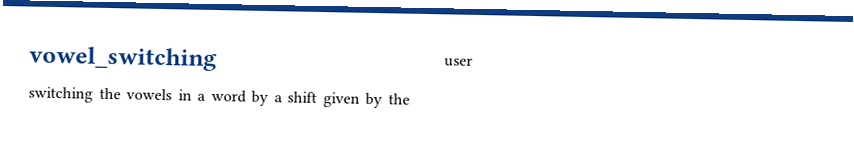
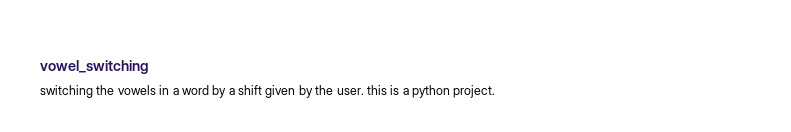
- switching the vowels in a word by a shift given by the user
+ switching the vowels in a word by a shift given by the user. this is a python project.

